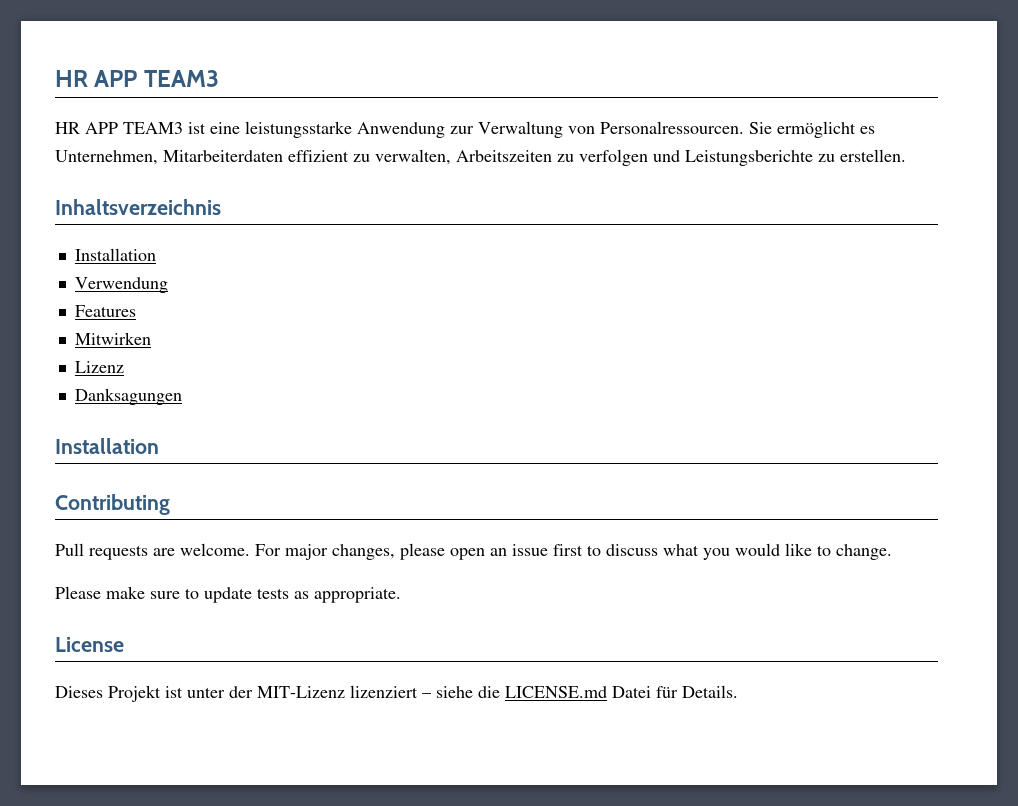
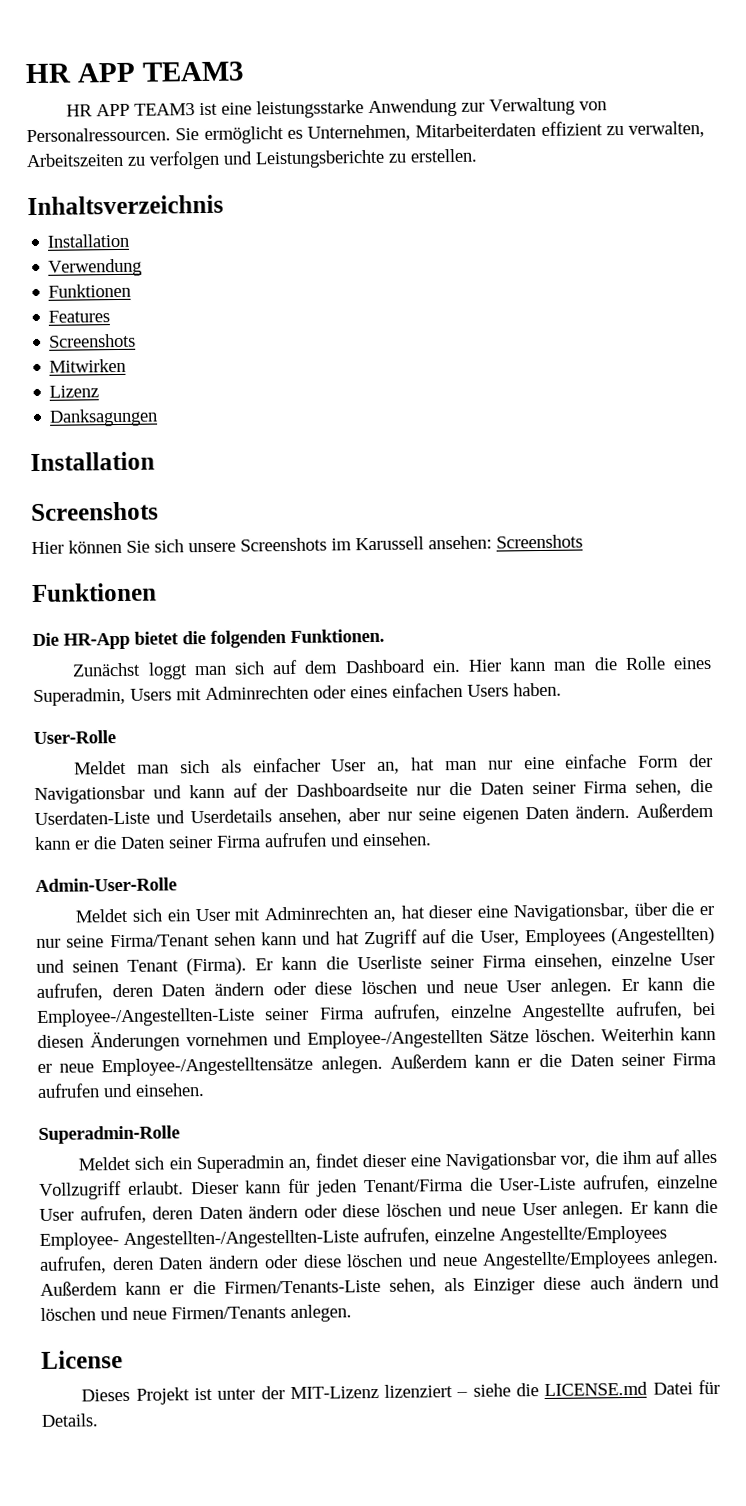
  Verwendung
+ Funktionen
  Features
+ Screenshots
  Danksagungen
  Installation
- Contributing
- Pull requests are welcome. For major changes, please open an issue first to discuss what you would like to change.
- Please make sure to update tests as appropriate.
+ Screenshots
+ Hier können Sie sich unsere Screenshots im Karussell ansehen: Screenshots
+ Funktionen
+ Die HR-App bietet die folgenden Funktionen.
+ Zunächst loggt man sich auf dem Dashboard ein. Hier kann man die Rolle eines Superadmin, Users mit Adminrechten oder eines einfachen Users haben.
+ User-Rolle
+ Meldet man sich als einfacher User an, hat man nur eine einfache Form der Navigationsbar und kann auf der Dashboardseite nur die Daten seiner Firma sehen, die Userdaten-Liste und Userdetails ansehen, aber nur seine eigenen Daten ändern. Außerdem kann er die Daten seiner Firma aufrufen und einsehen.
+ Admin-User-Rolle
+ Meldet sich ein User mit Adminrechten an, hat dieser eine Navigationsbar, über die er nur seine Firma/Tenant sehen kann und hat Zugriff auf die User, Employees (Angestellten) und seinen Tenant (Firma). Er kann die Userliste seiner Firma einsehen, einzelne User aufrufen, deren Daten ändern oder diese löschen und neue User anlegen. Er kann die Employee-/Angestellten-Liste seiner Firma aufrufen, einzelne Angestellte aufrufen, bei diesen Änderungen vornehmen und Employee-/Angestellten Sätze löschen. Weiterhin kann er neue Employee-/Angestelltensätze anlegen. Außerdem kann er die Daten seiner Firma aufrufen und einsehen.
+ Superadmin-Rolle
+ Meldet sich ein Superadmin an, findet dieser eine Navigationsbar vor, die ihm auf alles Vollzugriff erlaubt. Dieser kann für jeden Tenant/Firma die User-Liste aufrufen, einzelne User aufrufen, deren Daten ändern oder diese löschen und neue User anlegen. Er kann die Employee- Angestellten-/Angestellten-Liste aufrufen, einzelne Angestellte/Employees aufrufen, deren Daten ändern oder diese löschen und neue Angestellte/Employees anlegen. Außerdem kann er die Firmen/Tenants-Liste sehen, als Einziger diese auch ändern und löschen und neue Firmen/Tenants anlegen.

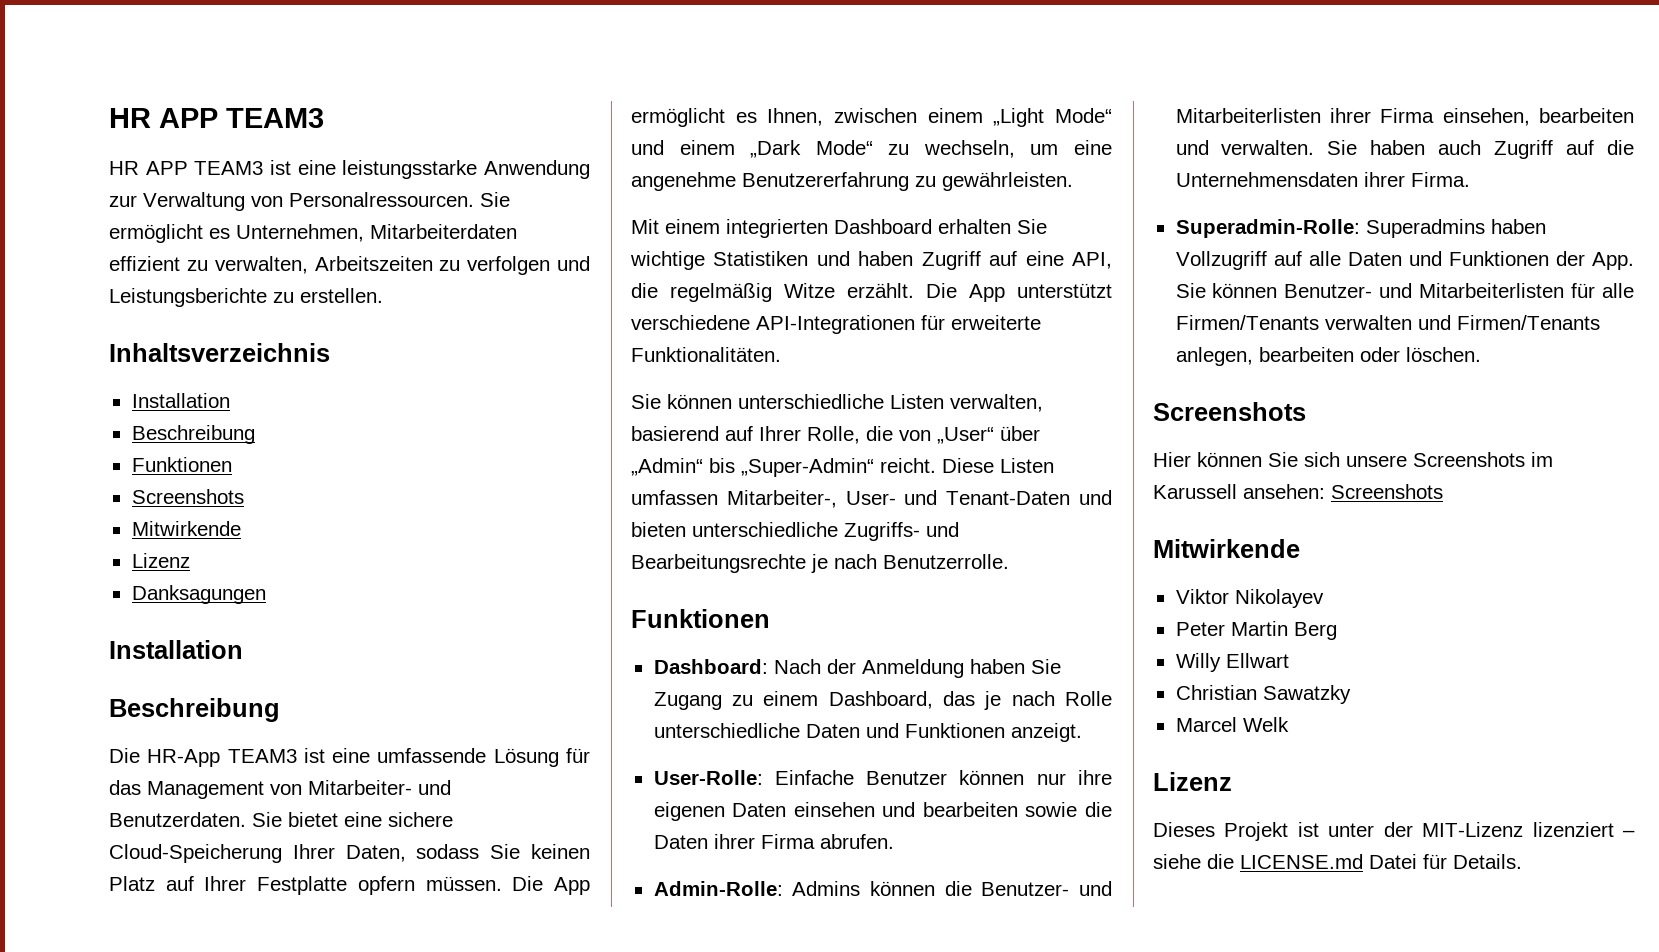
  Inhaltsverzeichnis
  Installation
- Verwendung
+ Beschreibung
  Funktionen
- Features
  Screenshots
- Mitwirken
+ Mitwirkende
  Danksagungen
  Installation
+ Beschreibung
+ Die HR-App TEAM3 ist eine umfassende Lösung für das Management von Mitarbeiter- und Benutzerdaten. Sie bietet eine sichere Cloud-Speicherung Ihrer Daten, sodass Sie keinen Platz auf Ihrer Festplatte opfern müssen. Die App ermöglicht es Ihnen, zwischen einem „Light Mode“ und einem „Dark Mode“ zu wechseln, um eine angenehme Benutzererfahrung zu gewährleisten.
+ Mit einem integrierten Dashboard erhalten Sie wichtige Statistiken und haben Zugriff auf eine API, die regelmäßig Witze erzählt. Die App unterstützt verschiedene API-Integrationen für erweiterte Funktionalitäten.
+ Sie können unterschiedliche Listen verwalten, basierend auf Ihrer Rolle, die von „User“ über „Admin“ bis „Super-Admin“ reicht. Diese Listen umfassen Mitarbeiter-, User- und Tenant-Daten und bieten unterschiedliche Zugriffs- und Bearbeitungsrechte je nach Benutzerrolle.
+ Funktionen
+ Dashboard: Nach der Anmeldung haben Sie Zugang zu einem Dashboard, das je nach Rolle unterschiedliche Daten und Funktionen anzeigt.
+ User-Rolle: Einfache Benutzer können nur ihre eigenen Daten einsehen und bearbeiten sowie die Daten ihrer Firma abrufen.
+ Admin-Rolle: Admins können die Benutzer- und Mitarbeiterlisten ihrer Firma einsehen, bearbeiten und verwalten. Sie haben auch Zugriff auf die Unternehmensdaten ihrer Firma.
+ Superadmin-Rolle: Superadmins haben Vollzugriff auf alle Daten und Funktionen der App. Sie können Benutzer- und Mitarbeiterlisten für alle Firmen/Tenants verwalten und Firmen/Tenants anlegen, bearbeiten oder löschen.
  Hier können Sie sich unsere Screenshots im Karussell ansehen: Screenshots
- Funktionen
- Die HR-App bietet die folgenden Funktionen.
- Zunächst loggt man sich auf dem Dashboard ein. Hier kann man die Rolle eines Superadmin, Users mit Adminrechten oder eines einfachen Users haben.
- User-Rolle
- Meldet man sich als einfacher User an, hat man nur eine einfache Form der Navigationsbar und kann auf der Dashboardseite nur die Daten seiner Firma sehen, die Userdaten-Liste und Userdetails ansehen, aber nur seine eigenen Daten ändern. Außerdem kann er die Daten seiner Firma aufrufen und einsehen.
- Admin-User-Rolle
- Meldet sich ein User mit Adminrechten an, hat dieser eine Navigationsbar, über die er nur seine Firma/Tenant sehen kann und hat Zugriff auf die User, Employees (Angestellten) und seinen Tenant (Firma). Er kann die Userliste seiner Firma einsehen, einzelne User aufrufen, deren Daten ändern oder diese löschen und neue User anlegen. Er kann die Employee-/Angestellten-Liste seiner Firma aufrufen, einzelne Angestellte aufrufen, bei diesen Änderungen vornehmen und Employee-/Angestellten Sätze löschen. Weiterhin kann er neue Employee-/Angestelltensätze anlegen. Außerdem kann er die Daten seiner Firma aufrufen und einsehen.
- Superadmin-Rolle
- Meldet sich ein Superadmin an, findet dieser eine Navigationsbar vor, die ihm auf alles Vollzugriff erlaubt. Dieser kann für jeden Tenant/Firma die User-Liste aufrufen, einzelne User aufrufen, deren Daten ändern oder diese löschen und neue User anlegen. Er kann die Employee- Angestellten-/Angestellten-Liste aufrufen, einzelne Angestellte/Employees aufrufen, deren Daten ändern oder diese löschen und neue Angestellte/Employees anlegen. Außerdem kann er die Firmen/Tenants-Liste sehen, als Einziger diese auch ändern und löschen und neue Firmen/Tenants anlegen.
- License
+ Mitwirkende
+ Viktor Nikolayev
+ Peter Martin Berg
+ Willy Ellwart
+ Christian Sawatzky
+ Marcel Welk
+ Lizenz

